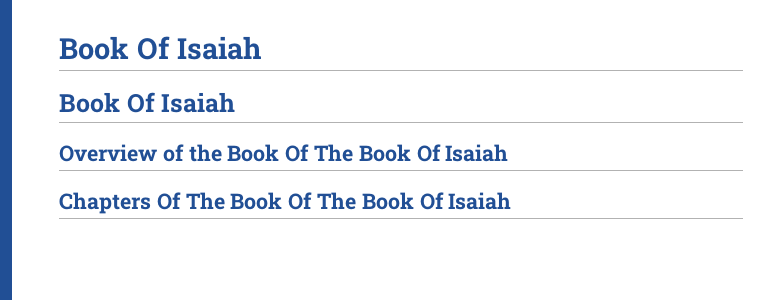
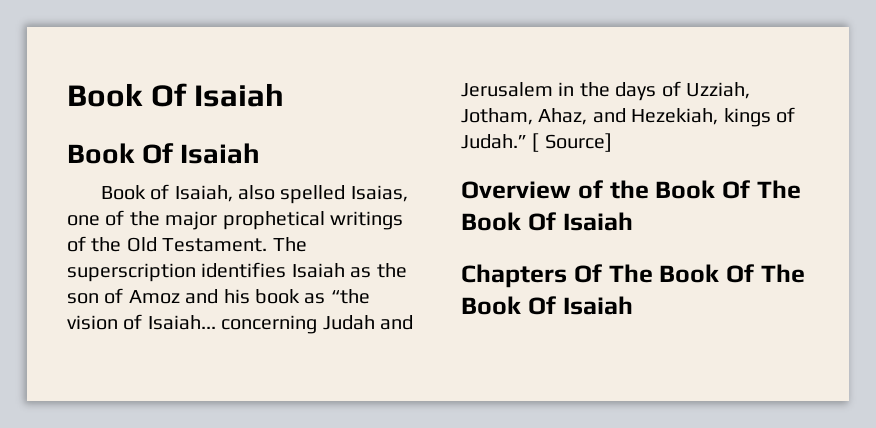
+ Book of Isaiah, also spelled Isaias, one of the major prophetical writings of the Old Testament. The superscription identifies Isaiah as the son of Amoz and his book as “the vision of Isaiah... concerning Judah and Jerusalem in the days of Uzziah, Jotham, Ahaz, and Hezekiah, kings of Judah.” [ Source]

